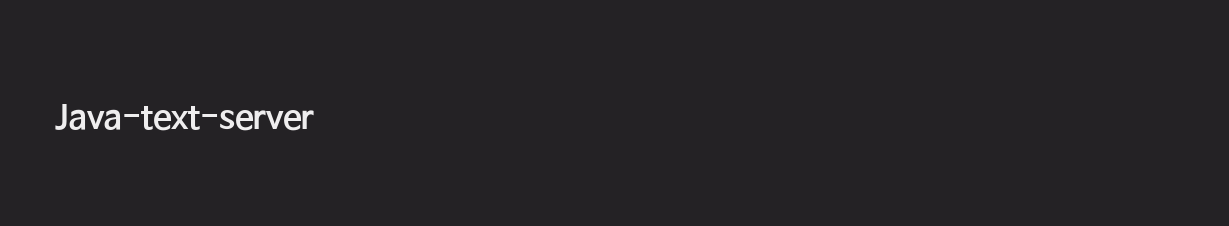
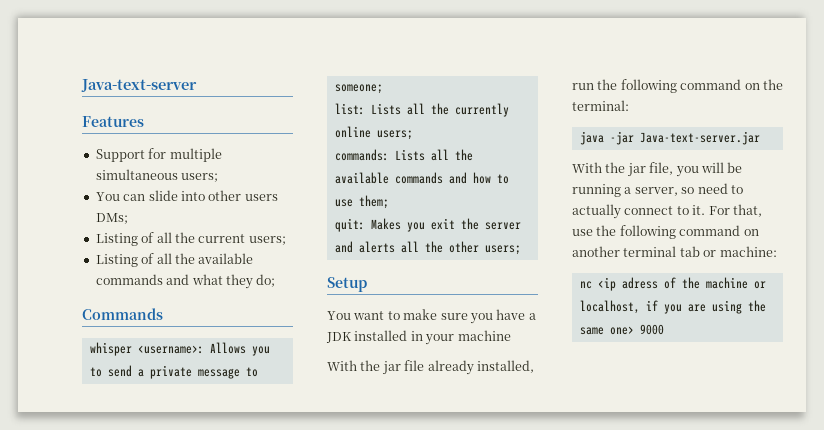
+ Features
+ Support for multiple simultaneous users;
+ You can slide into other users DMs;
+ Listing of all the current users;
+ Listing of all the available commands and what they do;
+ Commands
+ whisper <username>: Allows you to send a private message to someone;
+ list: Lists all the currently online users;
+ commands: Lists all the available commands and how to use them;
+ quit: Makes you exit the server and alerts all the other users;
+ Setup
+ You want to make sure you have a JDK installed in your machine
+ With the jar file already installed, run the following command on the terminal:
+ java -jar Java-text-server.jar
+ With the jar file, you will be running a server, so need to actually connect to it. For that, use the following command on another terminal tab or machine:
+ nc <ip adress of the machine or localhost, if you are using the same one> 9000

